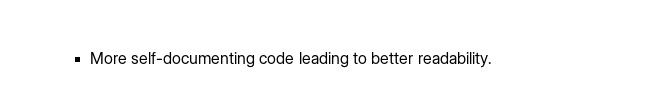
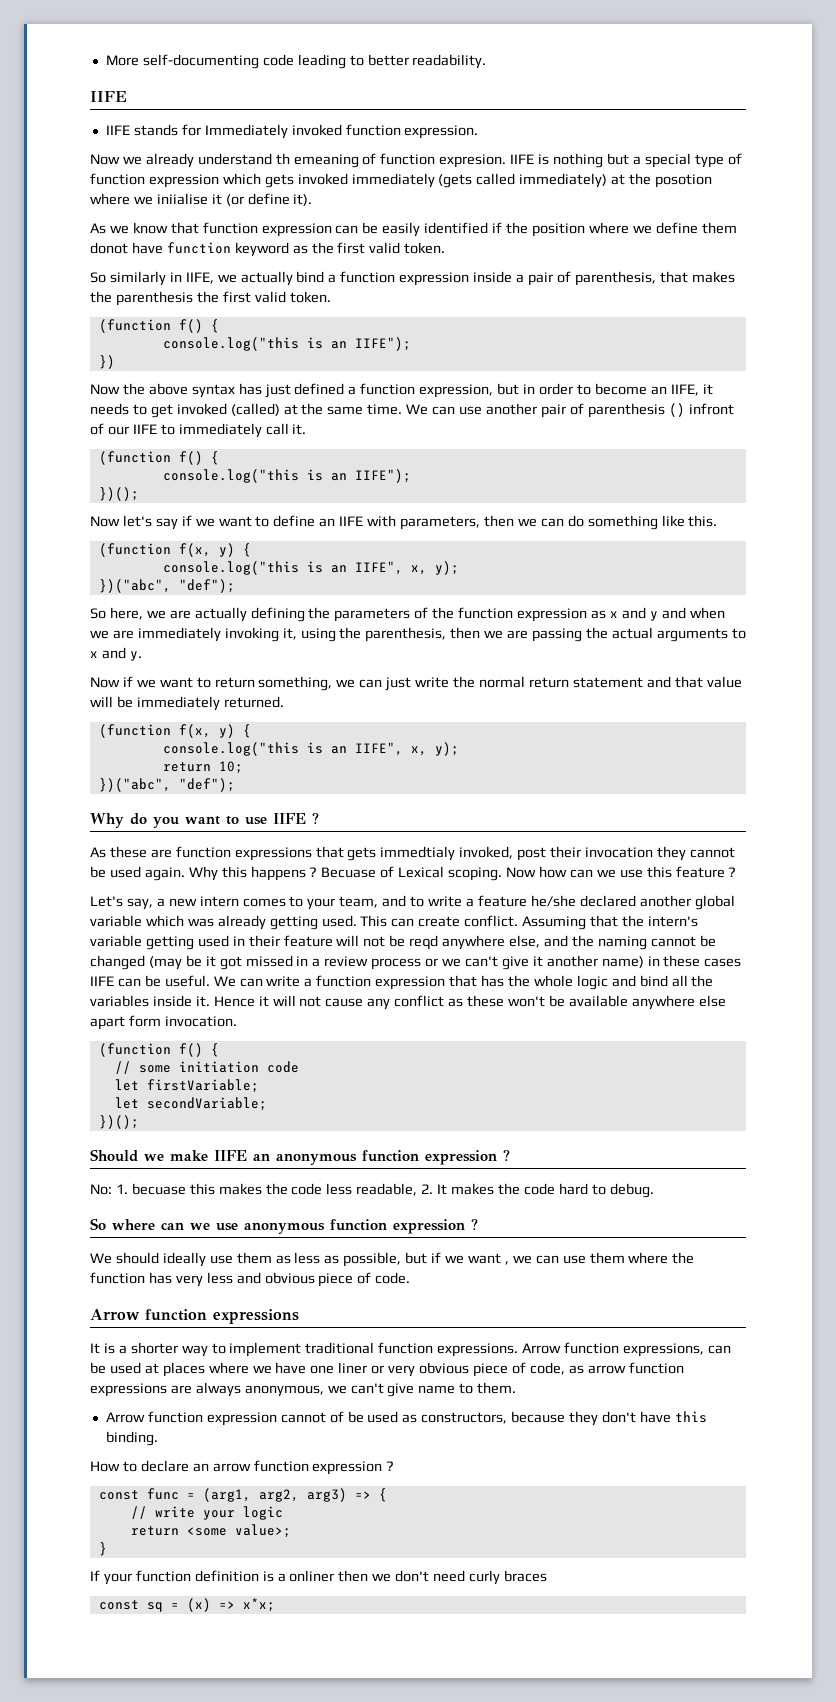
  More self-documenting code leading to better readability.
+ IIFE
+ IIFE stands for Immediately invoked function expression.
+ Now we already understand th emeaning of function expresion. IIFE is nothing but a special type of function expression which gets invoked immediately (gets called immediately) at the posotion where we iniialise it (or define it).
+ As we know that function expression can be easily identified if the position where we define them donot have function keyword as the first valid token.
+ So similarly in IIFE, we actually bind a function expression inside a pair of parenthesis, that makes the parenthesis the first valid token.
+ (function f() {
+ console.log("this is an IIFE");
+ })
+ Now the above syntax has just defined a function expression, but in order to become an IIFE, it needs to get invoked (called) at the same time. We can use another pair of parenthesis () infront of our IIFE to immediately call it.
+ (function f() {
+ console.log("this is an IIFE");
+ })();
+ Now let's say if we want to define an IIFE with parameters, then we can do something like this.
+ (function f(x, y) {
+ console.log("this is an IIFE", x, y);
+ })("abc", "def");
+ So here, we are actually defining the parameters of the function expression as x and y and when we are immediately invoking it, using the parenthesis, then we are passing the actual arguments to x and y.
+ Now if we want to return something, we can just write the normal return statement and that value will be immediately returned.
+ (function f(x, y) {
+ console.log("this is an IIFE", x, y);
+ return 10;
+ })("abc", "def");
+ Why do you want to use IIFE ?
+ As these are function expressions that gets immedtialy invoked, post their invocation they cannot be used again. Why this happens ? Becuase of Lexical scoping. Now how can we use this feature ?
+ Let's say, a new intern comes to your team, and to write a feature he/she declared another global variable which was already getting used. This can create conflict. Assuming that the intern's variable getting used in their feature will not be reqd anywhere else, and the naming cannot be changed (may be it got missed in a review process or we can't give it another name) in these cases IIFE can be useful. We can write a function expression that has the whole logic and bind all the variables inside it. Hence it will not cause any conflict as these won't be available anywhere else apart form invocation.
+ (function f() {
+ // some initiation code
+ let firstVariable;
+ let secondVariable;
+ })();
+ Should we make IIFE an anonymous function expression ?
+ No: 1. becuase this makes the code less readable, 2. It makes the code hard to debug.
+ So where can we use anonymous function expression ?
+ We should ideally use them as less as possible, but if we want , we can use them where the function has very less and obvious piece of code.
+ Arrow function expressions
+ It is a shorter way to implement traditional function expressions. Arrow function expressions, can be used at places where we have one liner or very obvious piece of code, as arrow function expressions are always anonymous, we can't give name to them.
+ Arrow function expression cannot of be used as constructors, because they don't have this binding.
+ How to declare an arrow function expression ?
+ const func = (arg1, arg2, arg3) => {
+ // write your logic
+ return <some value>;
+ }
+ If your function definition is a onliner then we don't need curly braces
+ const sq = (x) => x*x;

